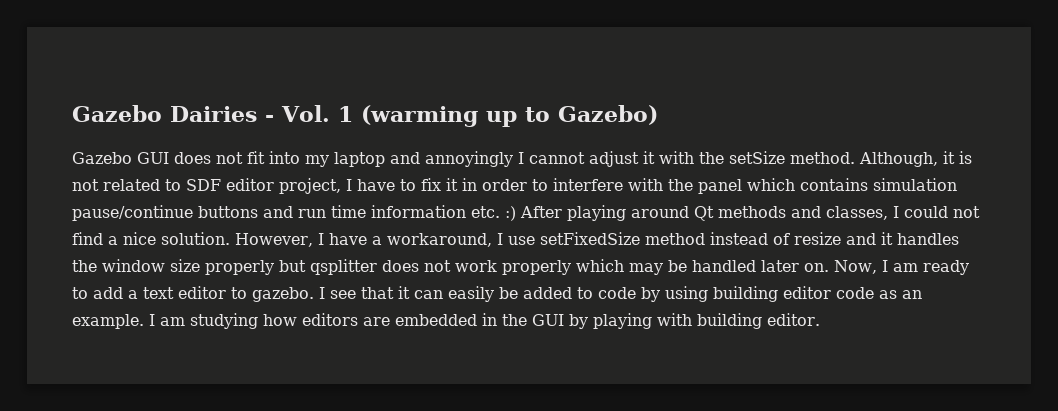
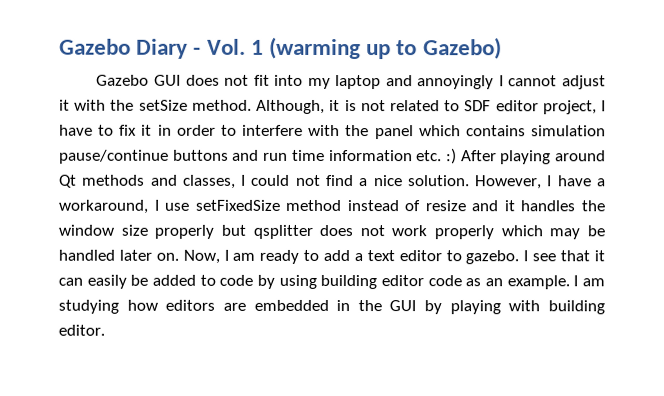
- Gazebo Dairies - Vol. 1 (warming up to Gazebo)
+ Gazebo Diary - Vol. 1 (warming up to Gazebo)

